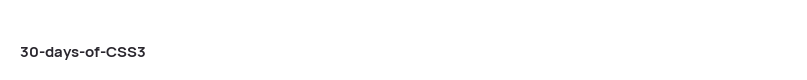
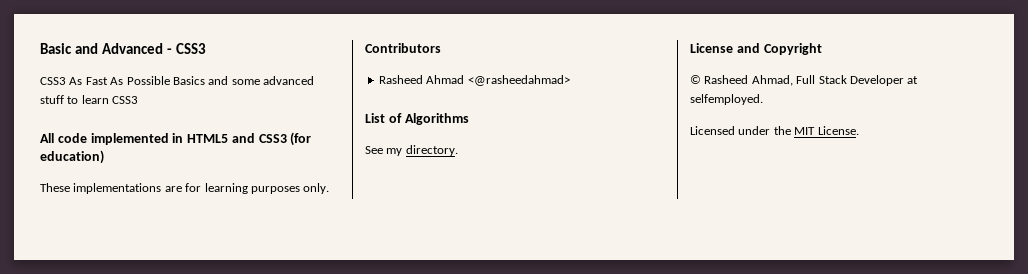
- 30-days-of-CSS3
+ Basic and Advanced - CSS3
+ CSS3 As Fast As Possible Basics and some advanced stuff to learn CSS3
+ All code implemented in HTML5 and CSS3 (for education)
+ These implementations are for learning purposes only.
+ Contributors
+ Rasheed Ahmad <@rasheedahmad>
+ List of Algorithms
+ See my directory.
+ License and Copyright
+ © Rasheed Ahmad, Full Stack Developer at selfemployed.
+ Licensed under the MIT License.

